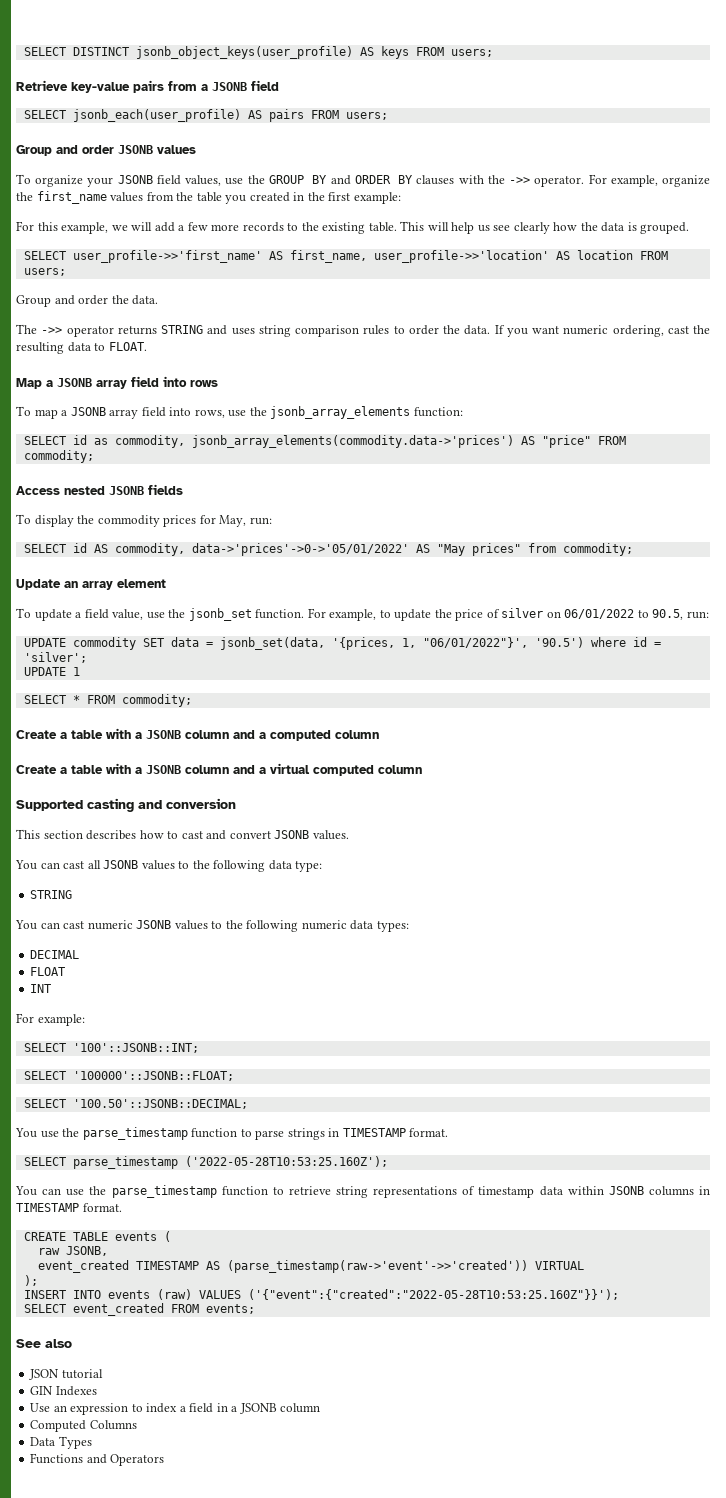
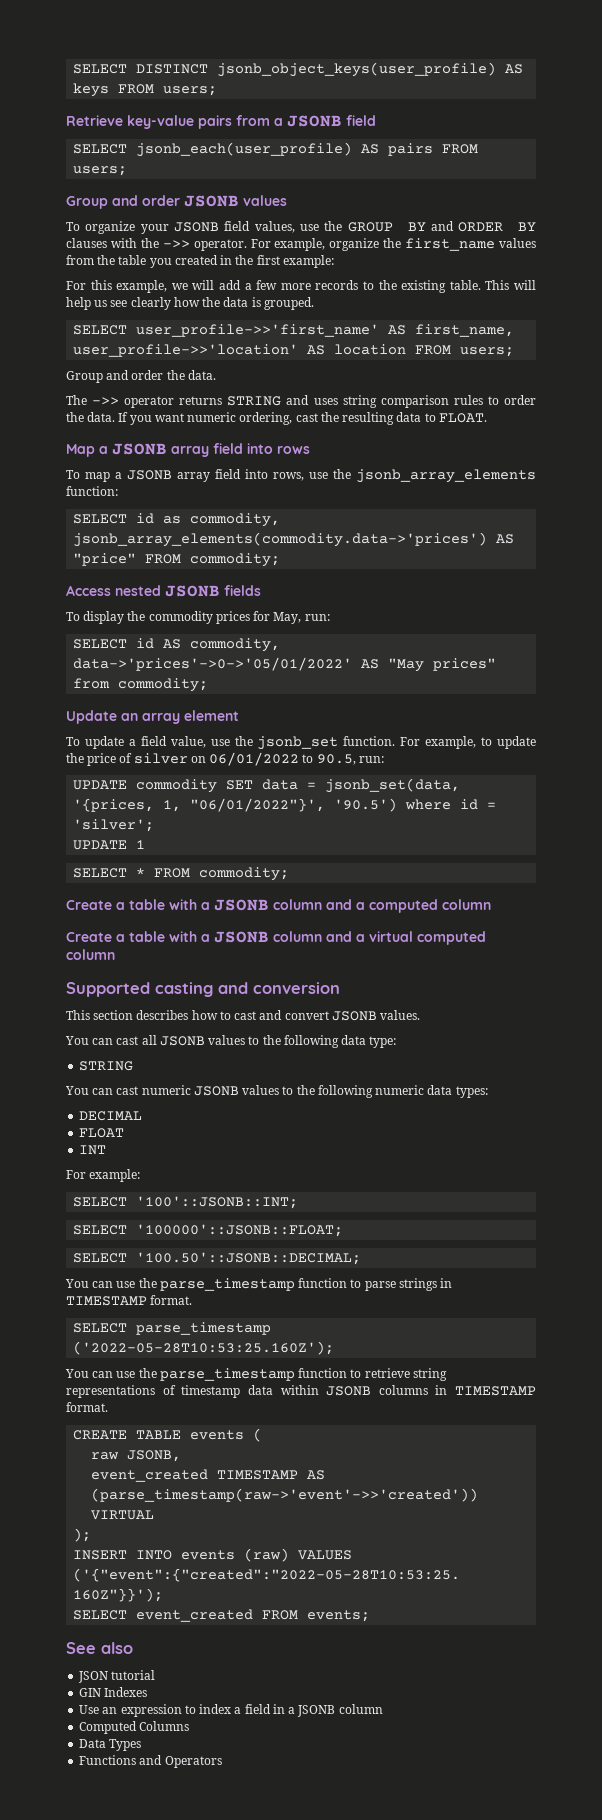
- You use the parse_timestamp function to parse strings in TIMESTAMP format.
+ You can use the parse_timestamp function to parse strings in TIMESTAMP format.

